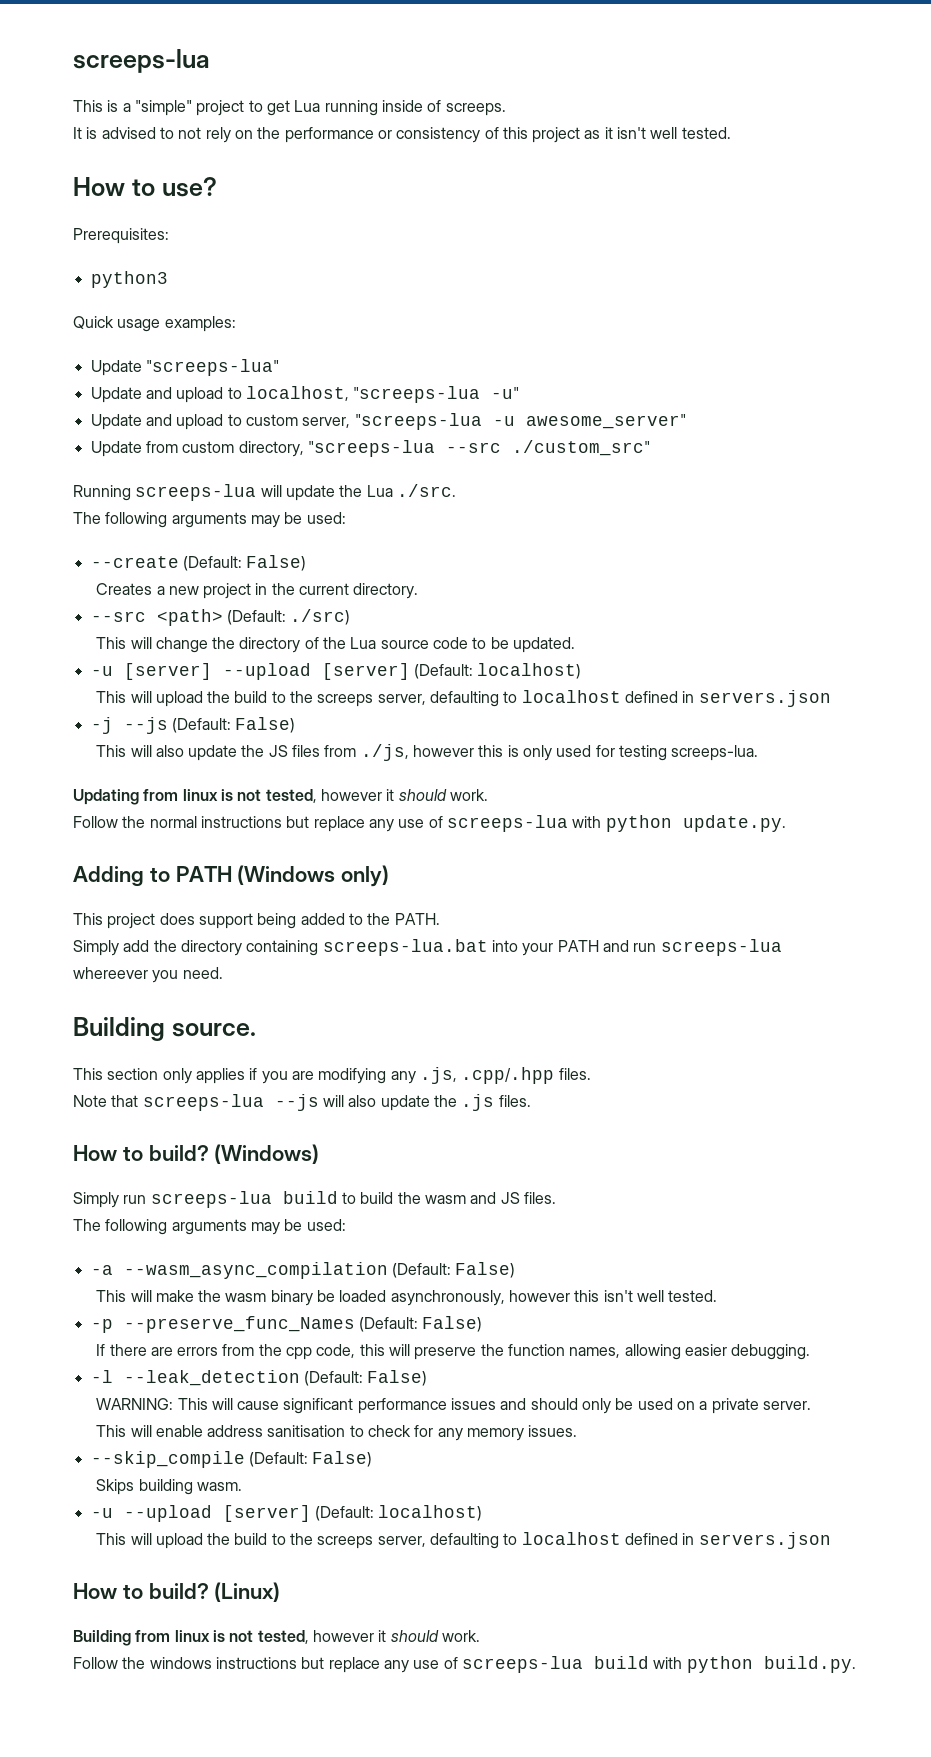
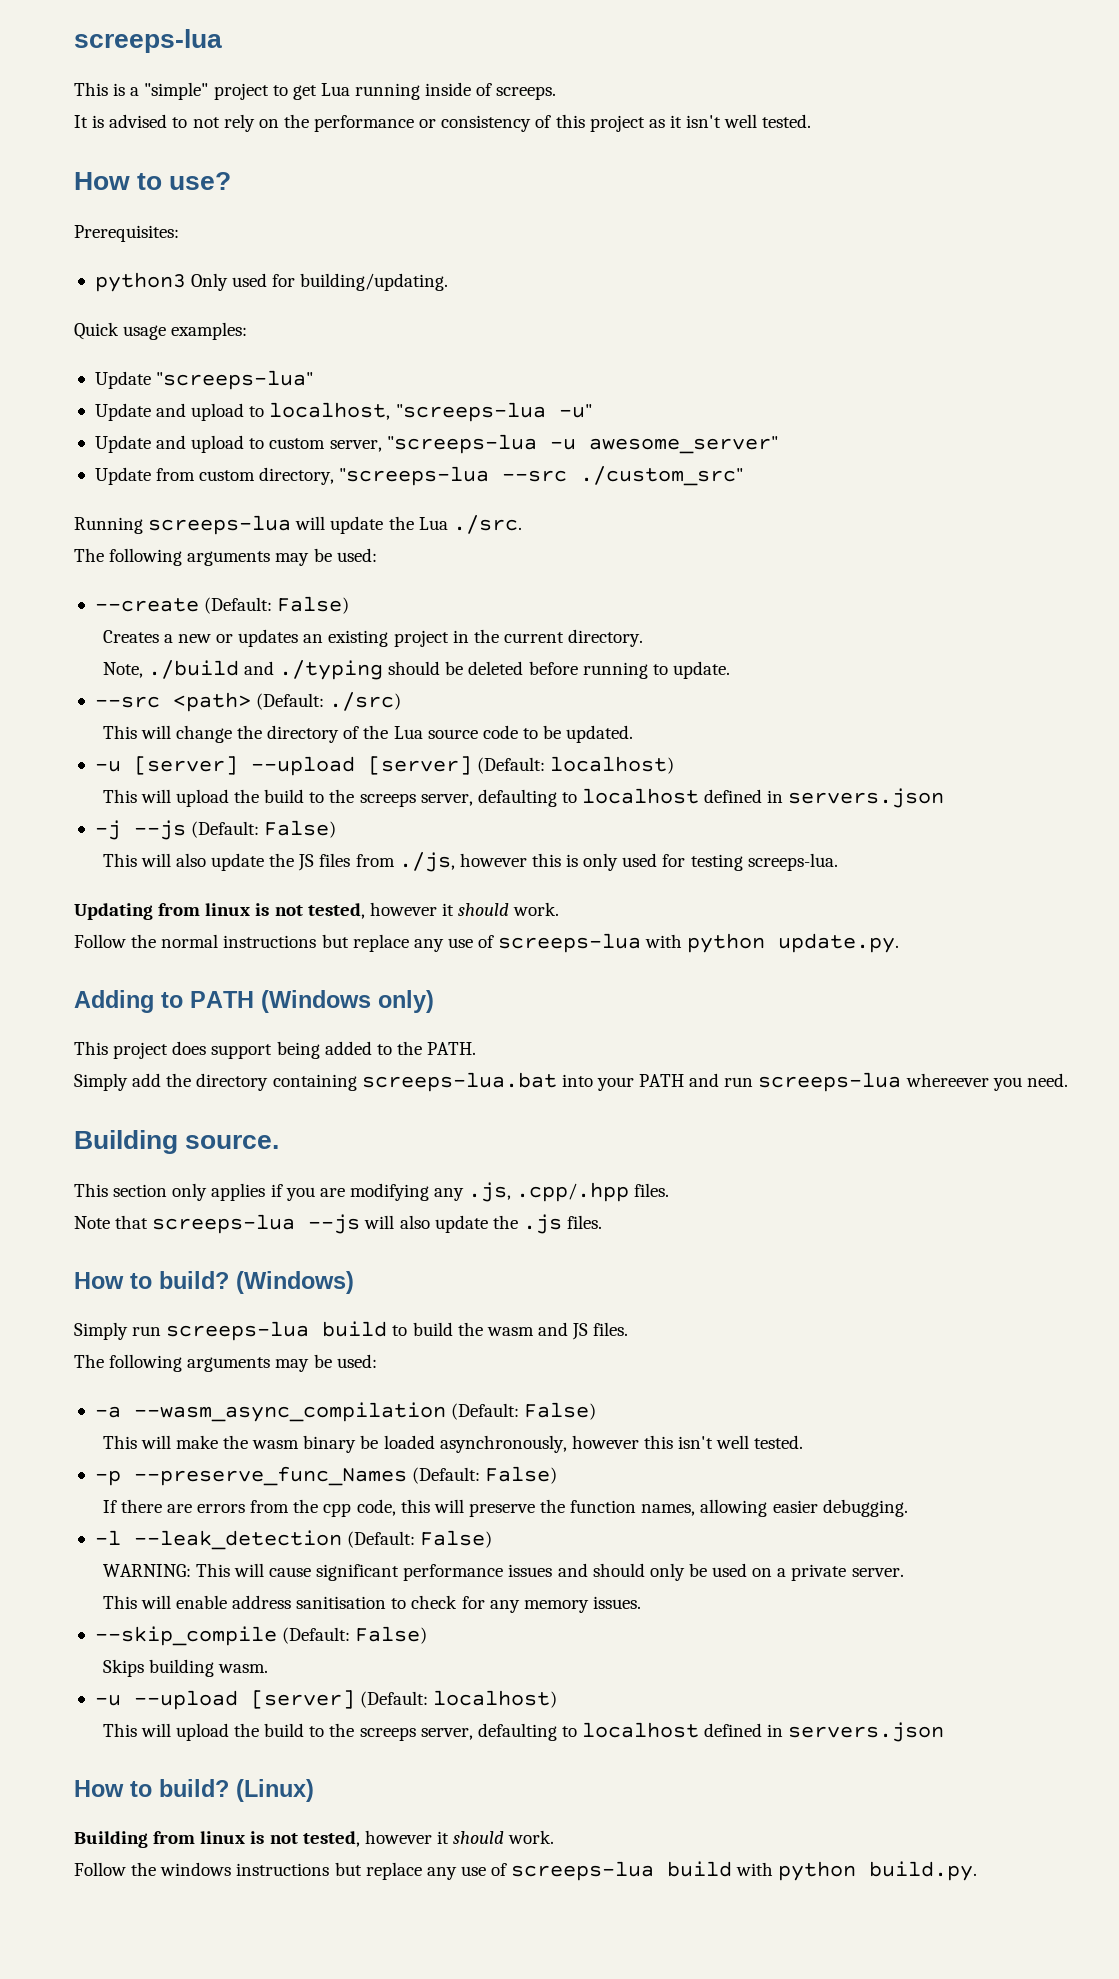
- python3
+ python3 Only used for building/updating.
- Creates a new project in the current directory.
+ Creates a new or updates an existing project in the current directory.
+ Note, ./build and ./typing should be deleted before running to update.

